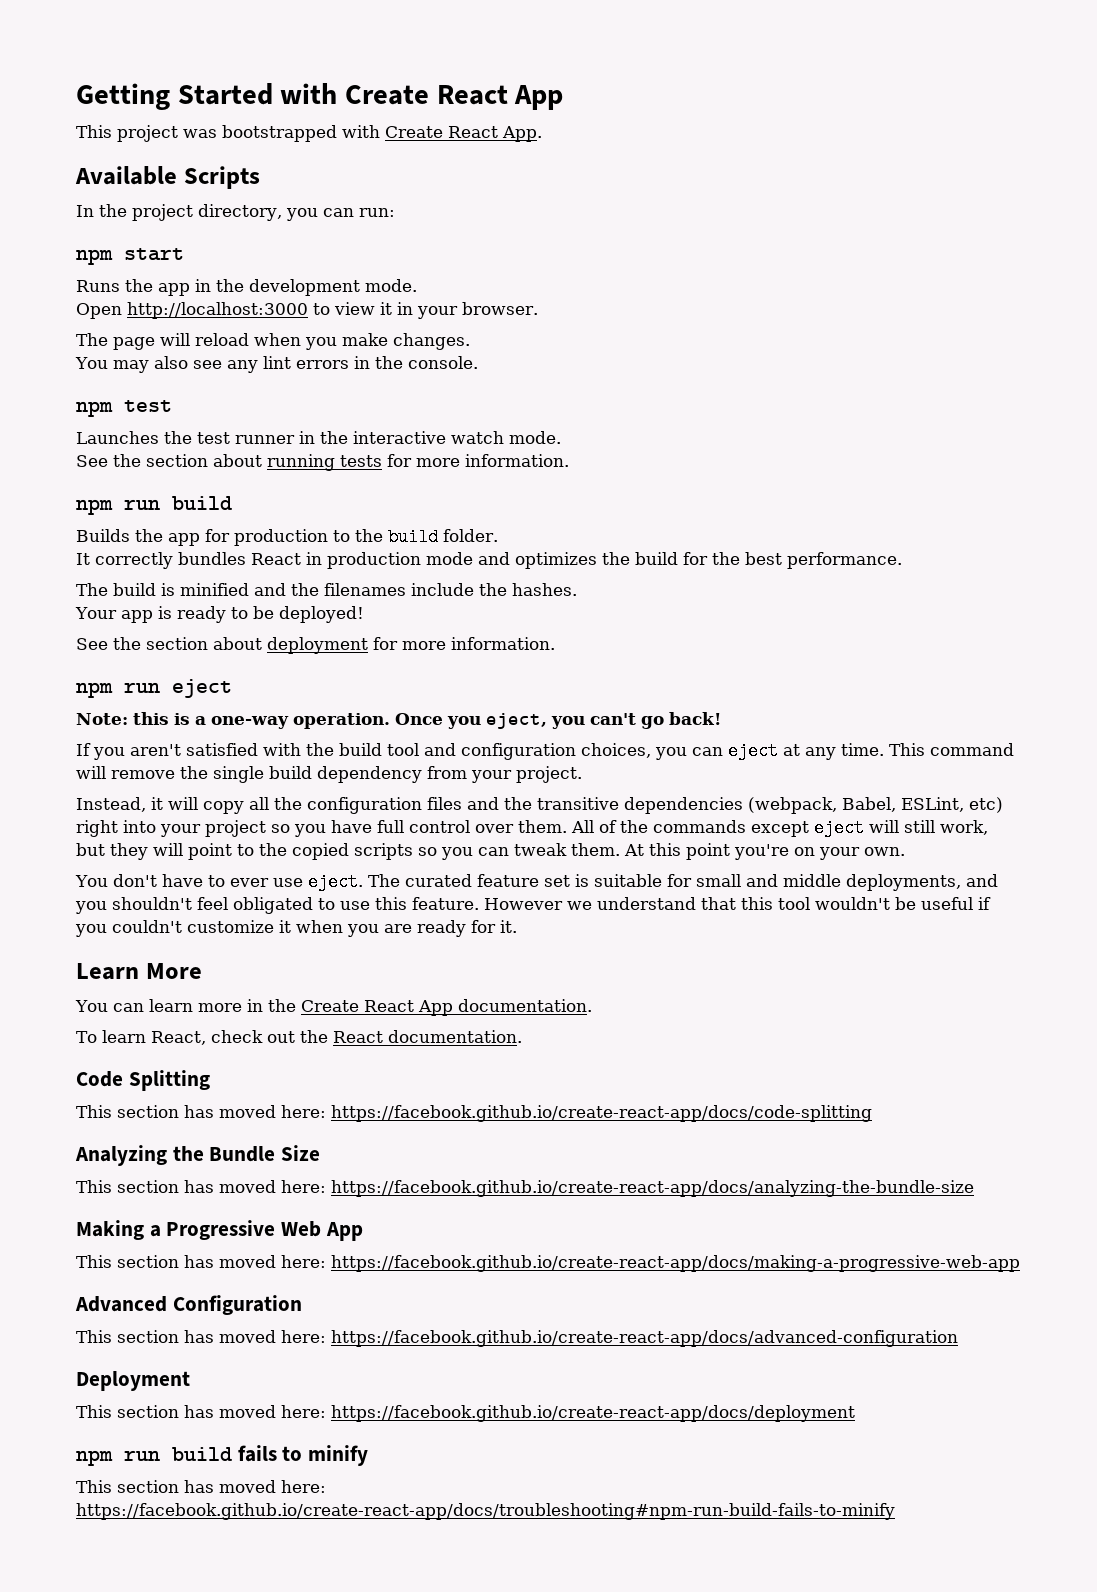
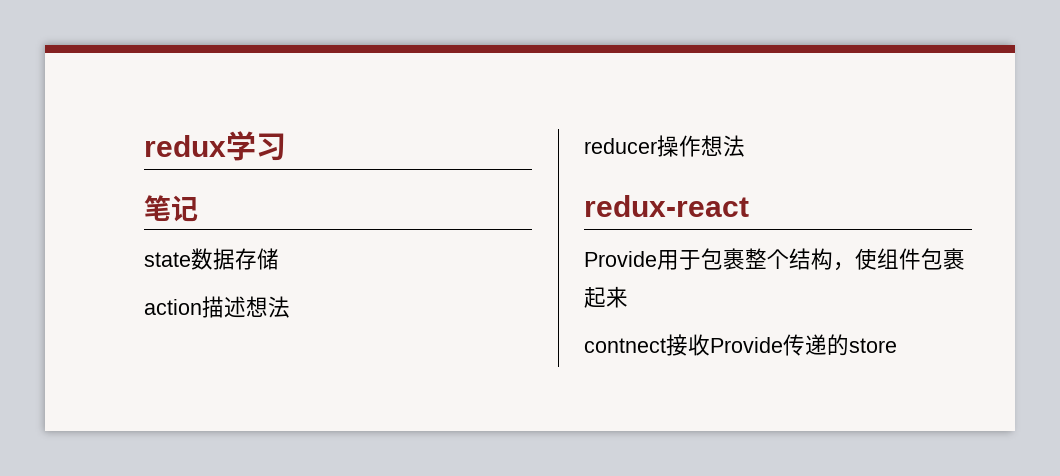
- Getting Started with Create React App
- This project was bootstrapped with Create React App.
- Available Scripts
- In the project directory, you can run:
- npm start
- Runs the app in the development mode.
- Open http://localhost:3000 to view it in your browser.
- The page will reload when you make changes.
- You may also see any lint errors in the console.
- npm test
- Launches the test runner in the interactive watch mode.
- See the section about running tests for more information.
- npm run build
- Builds the app for production to the build folder.
- It correctly bundles React in production mode and optimizes the build for the best performance.
- The build is minified and the filenames include the hashes.
- Your app is ready to be deployed!
- See the section about deployment for more information.
- npm run eject
- Note: this is a one-way operation. Once you eject, you can't go back!
- If you aren't satisfied with the build tool and configuration choices, you can eject at any time. This command will remove the single build dependency from your project.
- Instead, it will copy all the configuration files and the transitive dependencies (webpack, Babel, ESLint, etc) right into your project so you have full control over them. All of the commands except eject will still work, but they will point to the copied scripts so you can tweak them. At this point you're on your own.
- You don't have to ever use eject. The curated feature set is suitable for small and middle deployments, and you shouldn't feel obligated to use this feature. However we understand that this tool wouldn't be useful if you couldn't customize it when you are ready for it.
- Learn More
- You can learn more in the Create React App documentation.
- To learn React, check out the React documentation.
- Code Splitting
- This section has moved here: https://facebook.github.io/create-react-app/docs/code-splitting
- Analyzing the Bundle Size
- This section has moved here: https://facebook.github.io/create-react-app/docs/analyzing-the-bundle-size
- Making a Progressive Web App
- This section has moved here: https://facebook.github.io/create-react-app/docs/making-a-progressive-web-app
- Advanced Configuration
- This section has moved here: https://facebook.github.io/create-react-app/docs/advanced-configuration
- Deployment
- This section has moved here: https://facebook.github.io/create-react-app/docs/deployment
- npm run build fails to minify
- This section has moved here: https://facebook.github.io/create-react-app/docs/troubleshooting#npm-run-build-fails-to-minify
+ redux学习
+ 笔记
+ state数据存储
+ action描述想法
+ reducer操作想法
+ redux-react
+ Provide用于包裹整个结构，使组件包裹起来
+ contnect接收Provide传递的store

